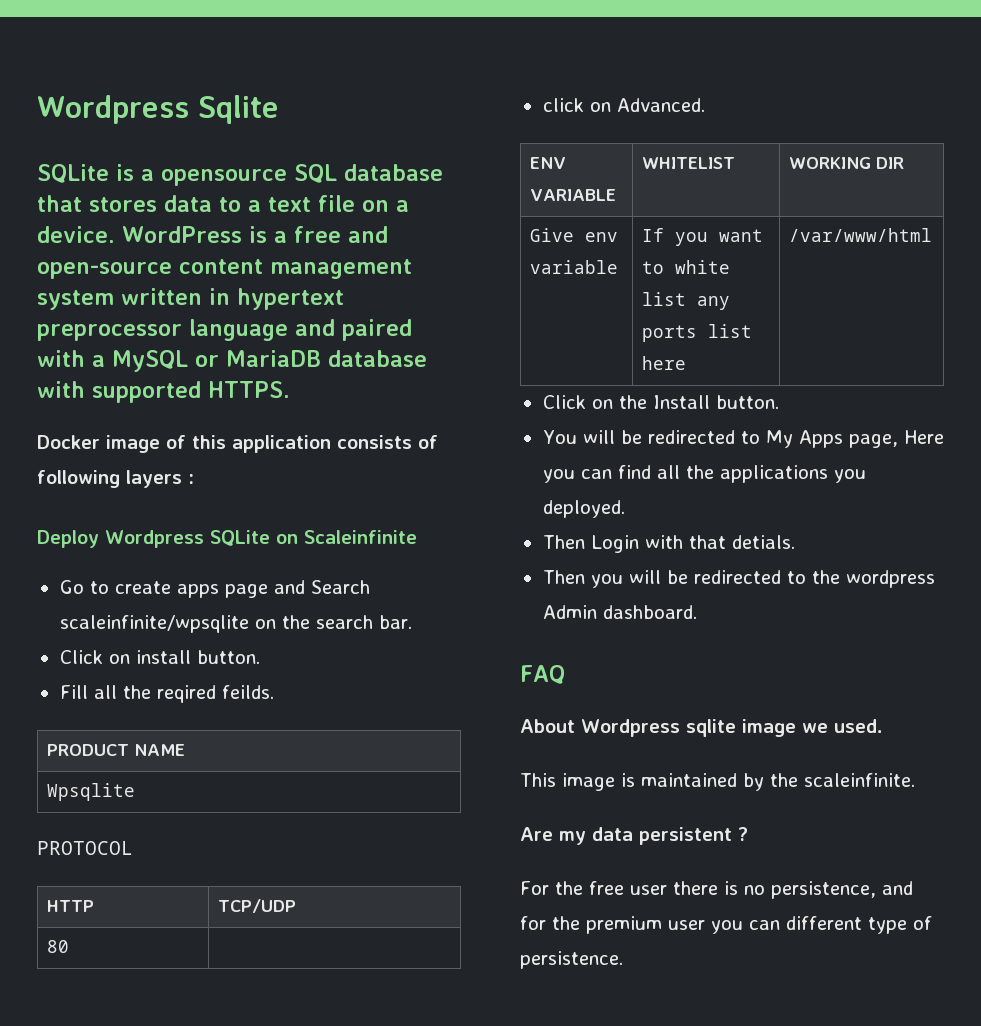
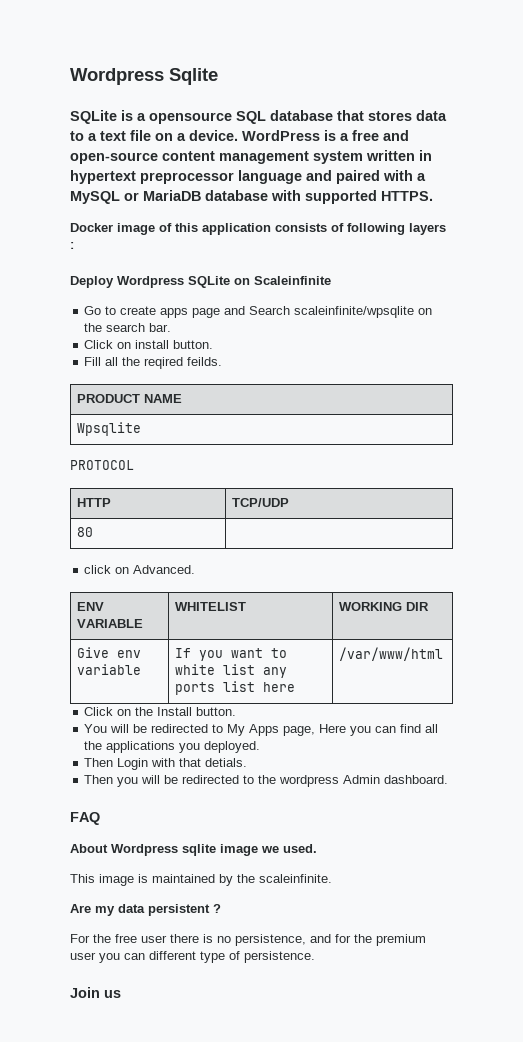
+ Join us

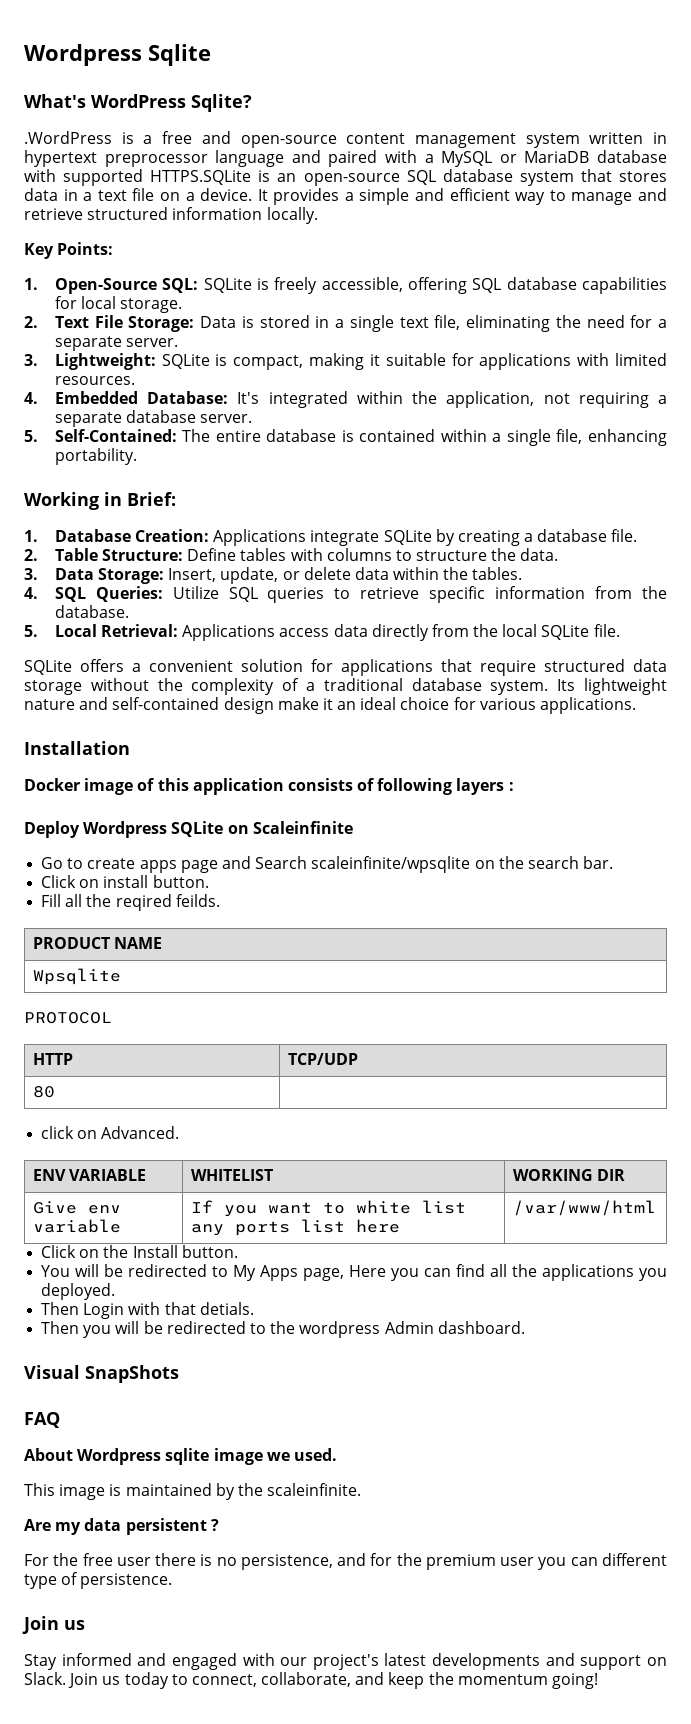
- SQLite is a opensource SQL database that stores data to a text file on a device. WordPress is a free and open-source content management system written in hypertext preprocessor language and paired with a MySQL or MariaDB database with supported HTTPS.
+ What's WordPress Sqlite?
+ .WordPress is a free and open-source content management system written in hypertext preprocessor language and paired with a MySQL or MariaDB database with supported HTTPS.SQLite is an open-source SQL database system that stores data in a text file on a device. It provides a simple and efficient way to manage and retrieve structured information locally.
+ Key Points:
+ 1. Open-Source SQL: SQLite is freely accessible, offering SQL database capabilities for local storage.
+ 2. Text File Storage: Data is stored in a single text file, eliminating the need for a separate server.
+ 3. Lightweight: SQLite is compact, making it suitable for applications with limited resources.
+ 4. Embedded Database: It's integrated within the application, not requiring a separate database server.
+ 5. Self-Contained: The entire database is contained within a single file, enhancing portability.
+ Working in Brief:
+ 1. Database Creation: Applications integrate SQLite by creating a database file.
+ 2. Table Structure: Define tables with columns to structure the data.
+ 3. Data Storage: Insert, update, or delete data within the tables.
+ 4. SQL Queries: Utilize SQL queries to retrieve specific information from the database.
+ 5. Local Retrieval: Applications access data directly from the local SQLite file.
+ SQLite offers a convenient solution for applications that require structured data storage without the complexity of a traditional database system. Its lightweight nature and self-contained design make it an ideal choice for various applications.
+ Installation
+ Visual SnapShots
+ Stay informed and engaged with our project's latest developments and support on Slack. Join us today to connect, collaborate, and keep the momentum going!

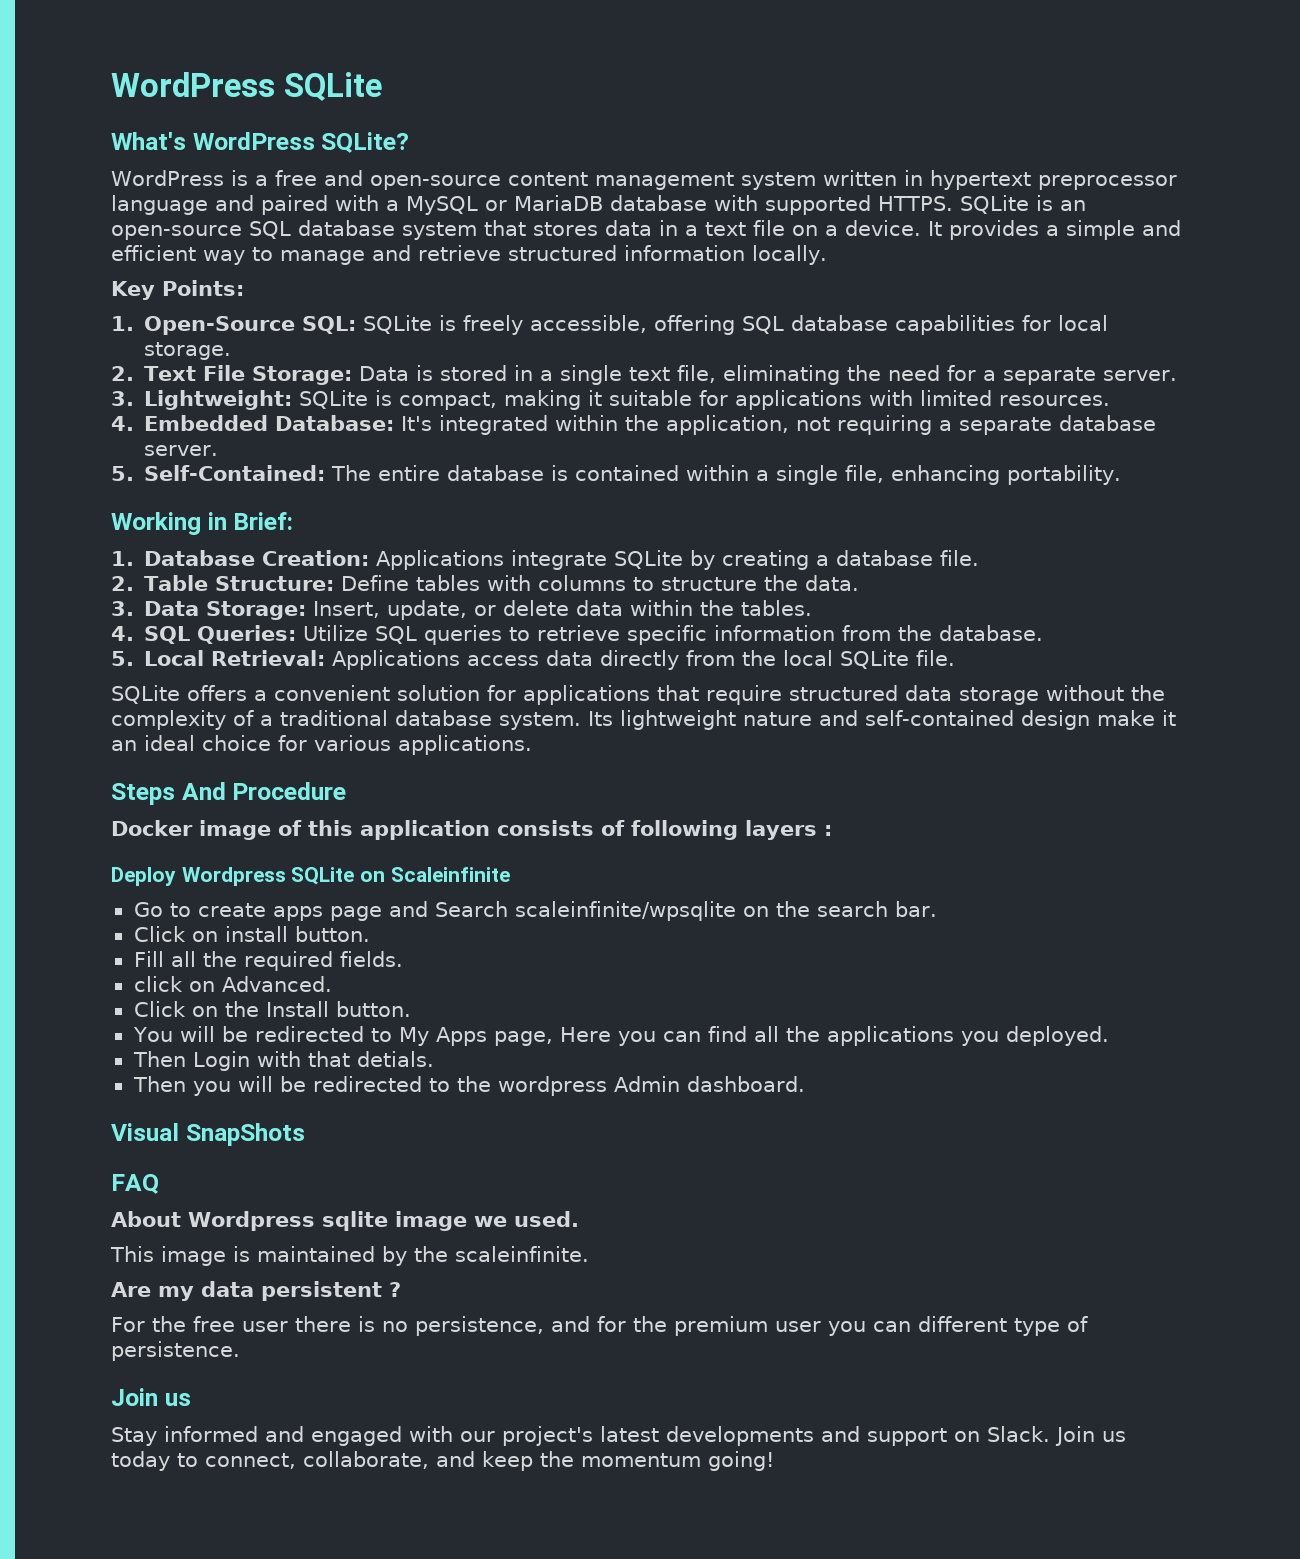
- Wordpress Sqlite
+ WordPress SQLite
- What's WordPress Sqlite?
- .WordPress is a free and open-source content management system written in hypertext preprocessor language and paired with a MySQL or MariaDB database with supported HTTPS.SQLite is an open-source SQL database system that stores data in a text file on a device.
+ What's WordPress SQLite?
+ WordPress is a free and open-source content management system written in hypertext preprocessor language and paired with a MySQL or MariaDB database with supported HTTPS. SQLite is an open-source SQL database system that stores data in a text file on a device.
- Installation
+ Steps And Procedure
- Fill all the reqired feilds.
- PRODUCT NAME
- Wpsqlite
- PROTOCOL
- HTTP | TCP/UDP
- 80 |
+ Fill all the required fields.
  click on Advanced.
- ENV VARIABLE | WHITELIST | WORKING DIR
- Give env variable | If you want to white list any ports list here | /var/www/html

